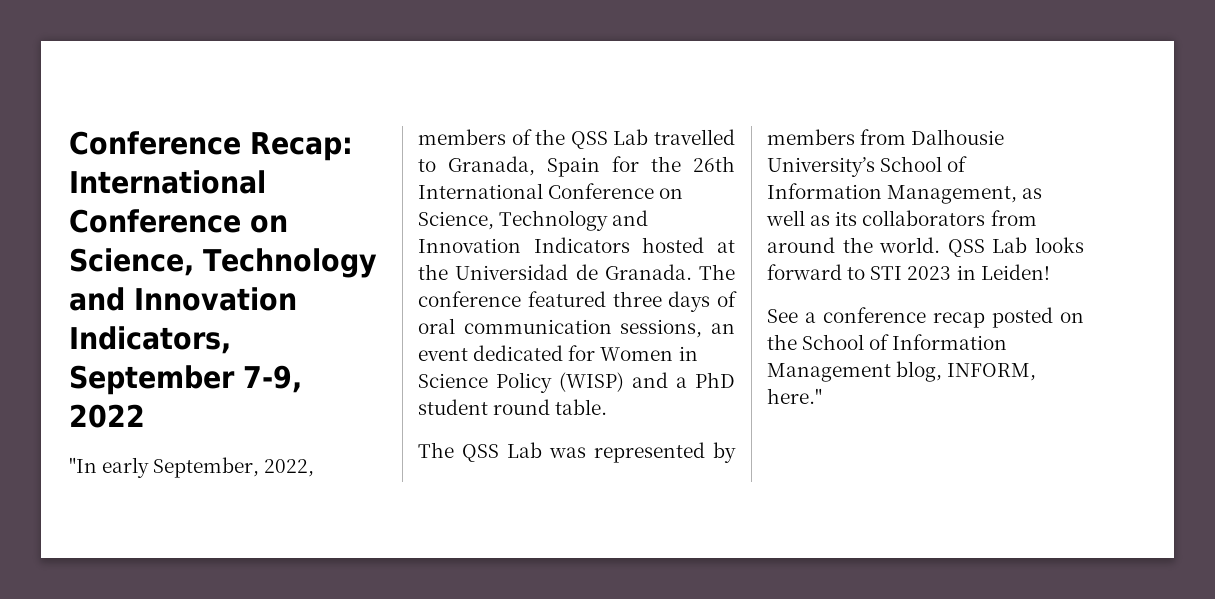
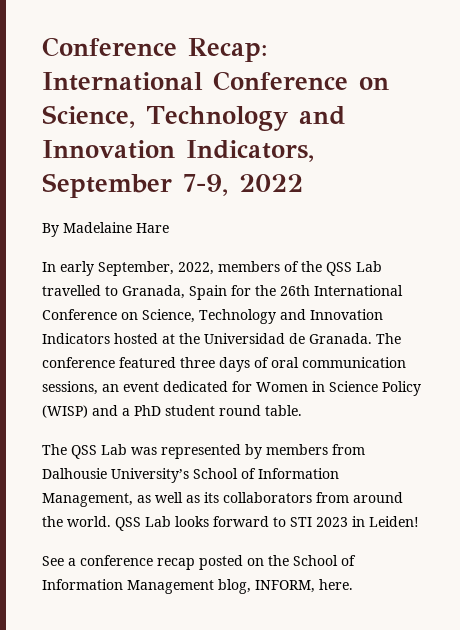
- "In early September, 2022, members of the QSS Lab travelled to Granada, Spain for the 26th International Conference on Science, Technology and Innovation Indicators hosted at the Universidad de Granada.
+ By Madelaine Hare
+ In early September, 2022, members of the QSS Lab travelled to Granada, Spain for the 26th International Conference on Science, Technology and Innovation Indicators hosted at the Universidad de Granada.
- See a conference recap posted on the School of Information Management blog, INFORM, here."
+ See a conference recap posted on the School of Information Management blog, INFORM, here.

